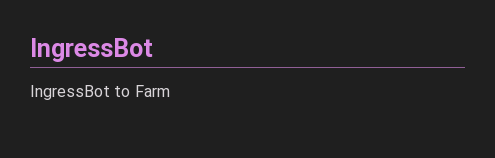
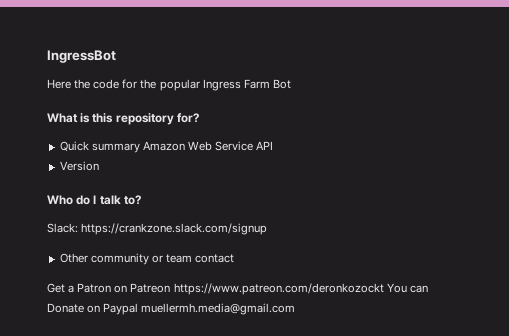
- IngressBot to Farm
+ Here the code for the popular Ingress Farm Bot
+ What is this repository for?
+ Quick summary Amazon Web Service API
+ Version
+ Who do I talk to?
+ Slack: https://crankzone.slack.com/signup
+ Other community or team contact
+ Get a Patron on Patreon https://www.patreon.com/deronkozockt You can Donate on Paypal muellermh.media@gmail.com

